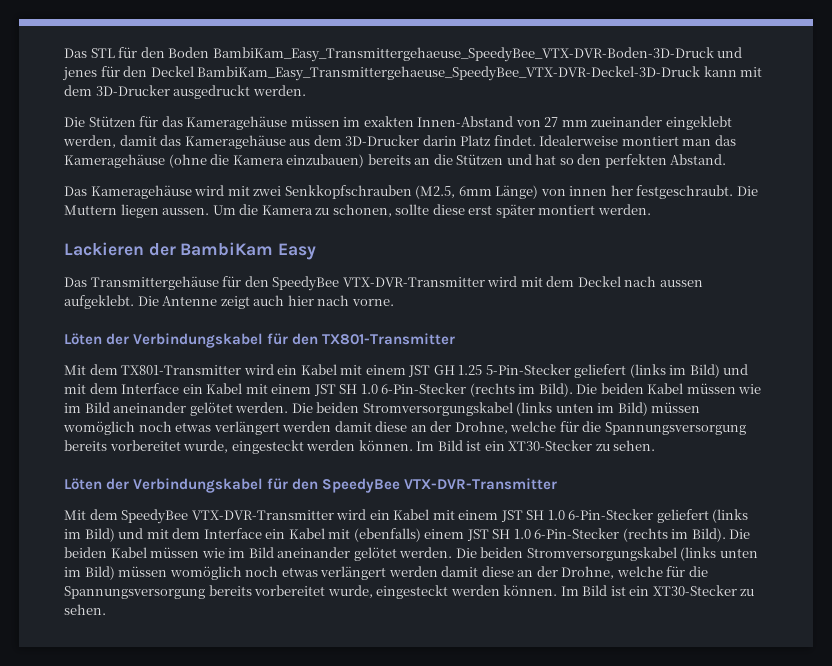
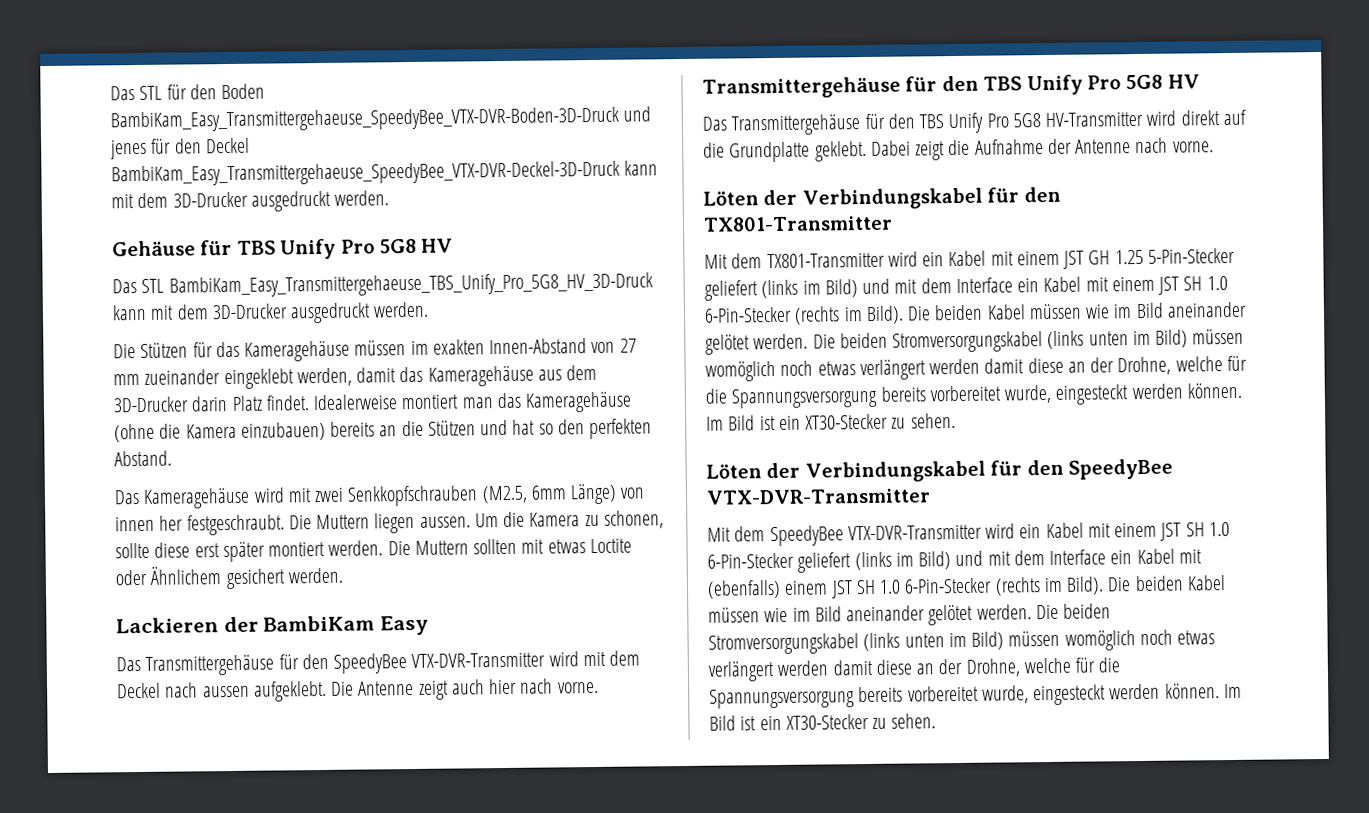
+ Gehäuse für TBS Unify Pro 5G8 HV
+ Das STL BambiKam_Easy_Transmittergehaeuse_TBS_Unify_Pro_5G8_HV_3D-Druck kann mit dem 3D-Drucker ausgedruckt werden.
+ Die Muttern sollten mit etwas Loctite oder Ähnlichem gesichert werden.
+ Transmittergehäuse für den TBS Unify Pro 5G8 HV
+ Das Transmittergehäuse für den TBS Unify Pro 5G8 HV-Transmitter wird direkt auf die Grundplatte geklebt. Dabei zeigt die Aufnahme der Antenne nach vorne.

